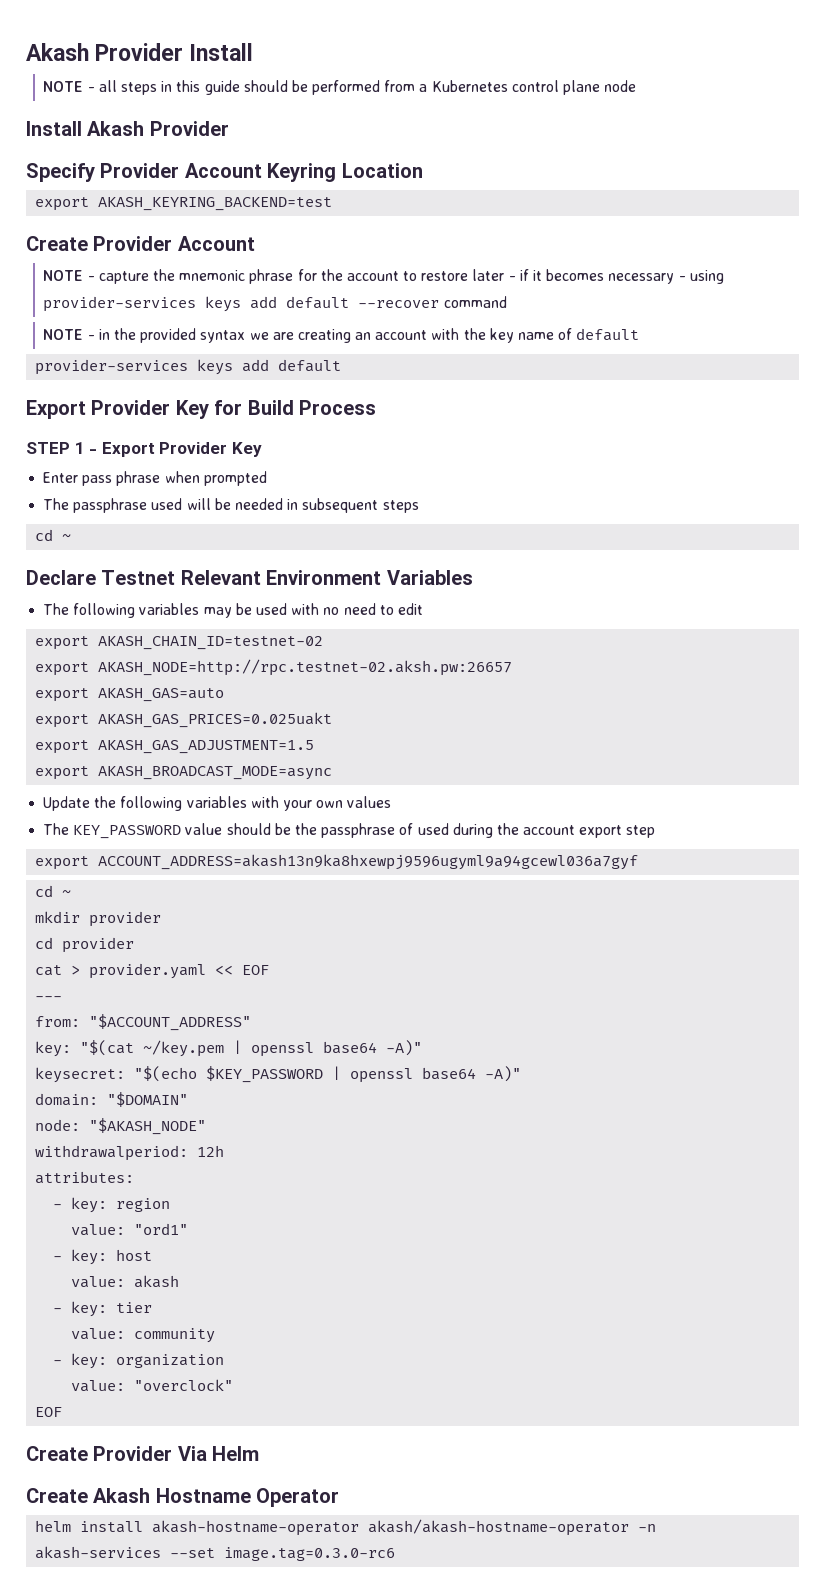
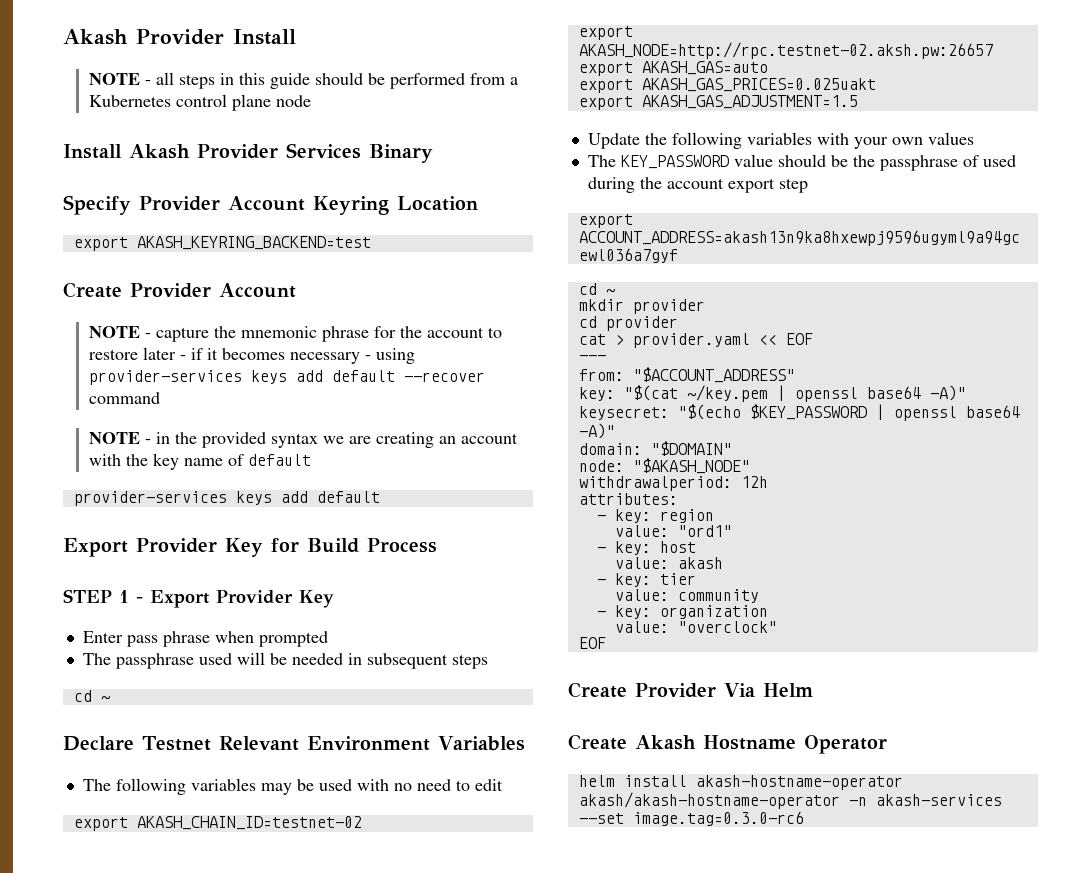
- Install Akash Provider
+ Install Akash Provider Services Binary
- export AKASH_BROADCAST_MODE=async

